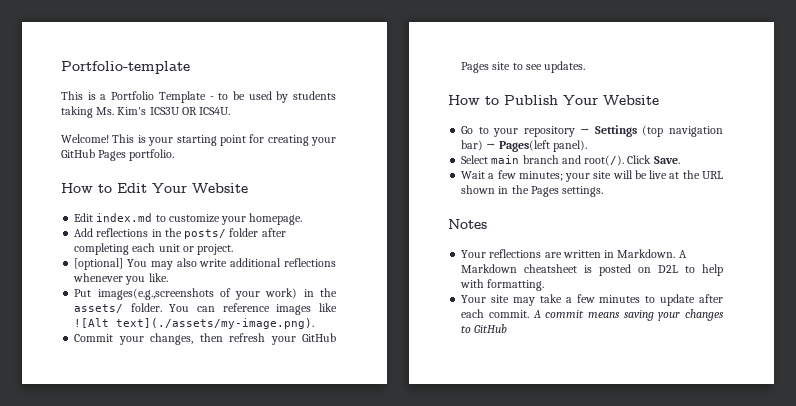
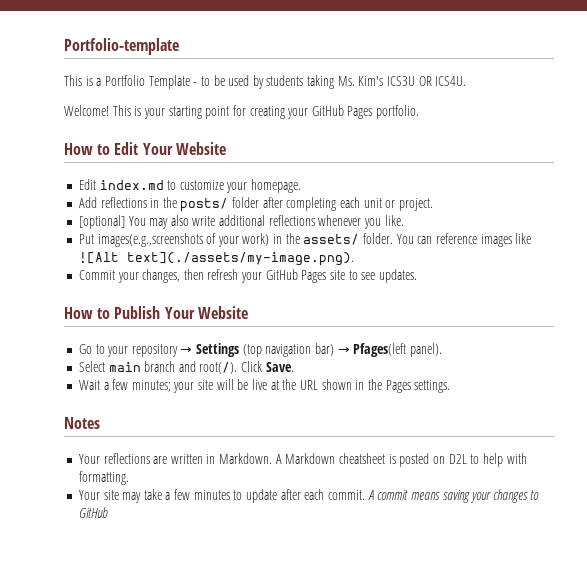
- Go to your repository → Settings (top navigation bar) → Pages(left panel).
+ Go to your repository → Settings (top navigation bar) → Pfages(left panel).

